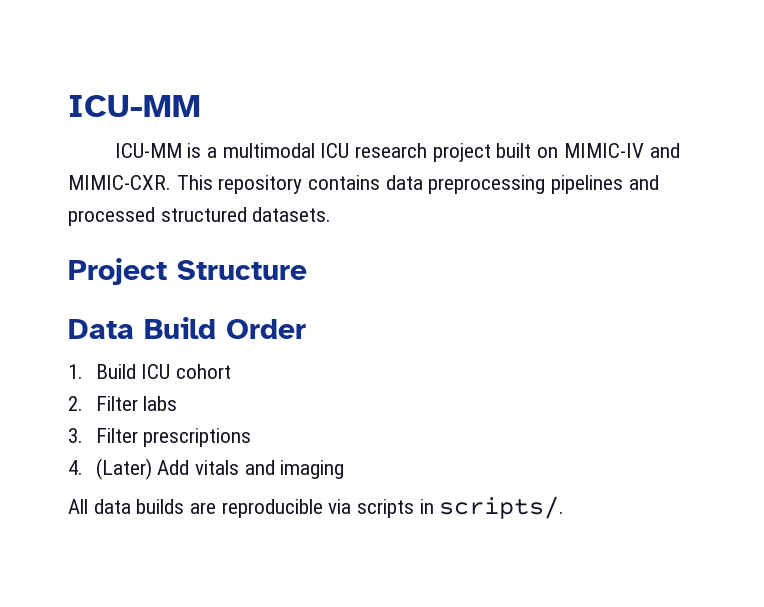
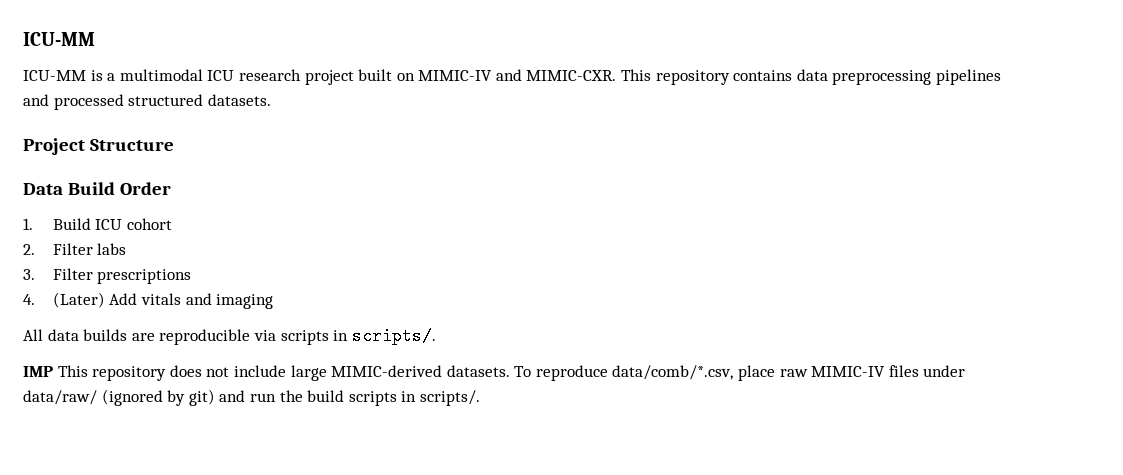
+ IMP This repository does not include large MIMIC-derived datasets. To reproduce data/comb/*.csv, place raw MIMIC-IV files under data/raw/ (ignored by git) and run the build scripts in scripts/.

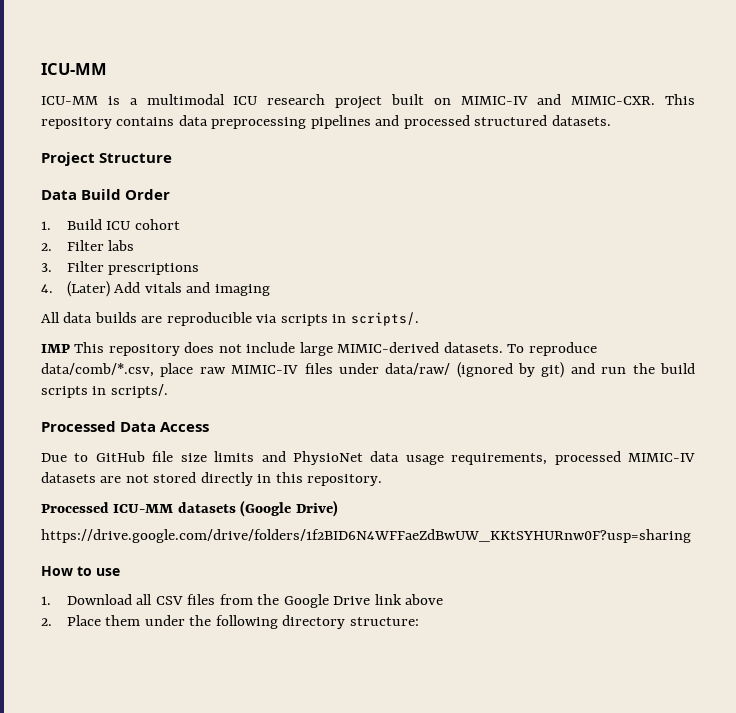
+ Processed Data Access
+ Due to GitHub file size limits and PhysioNet data usage requirements, processed MIMIC-IV datasets are not stored directly in this repository.
+ Processed ICU-MM datasets (Google Drive)
+ https://drive.google.com/drive/folders/1f2BID6N4WFFaeZdBwUW_KKtSYHURnw0F?usp=sharing
+ How to use
+ 1. Download all CSV files from the Google Drive link above
+ 2. Place them under the following directory structure:

